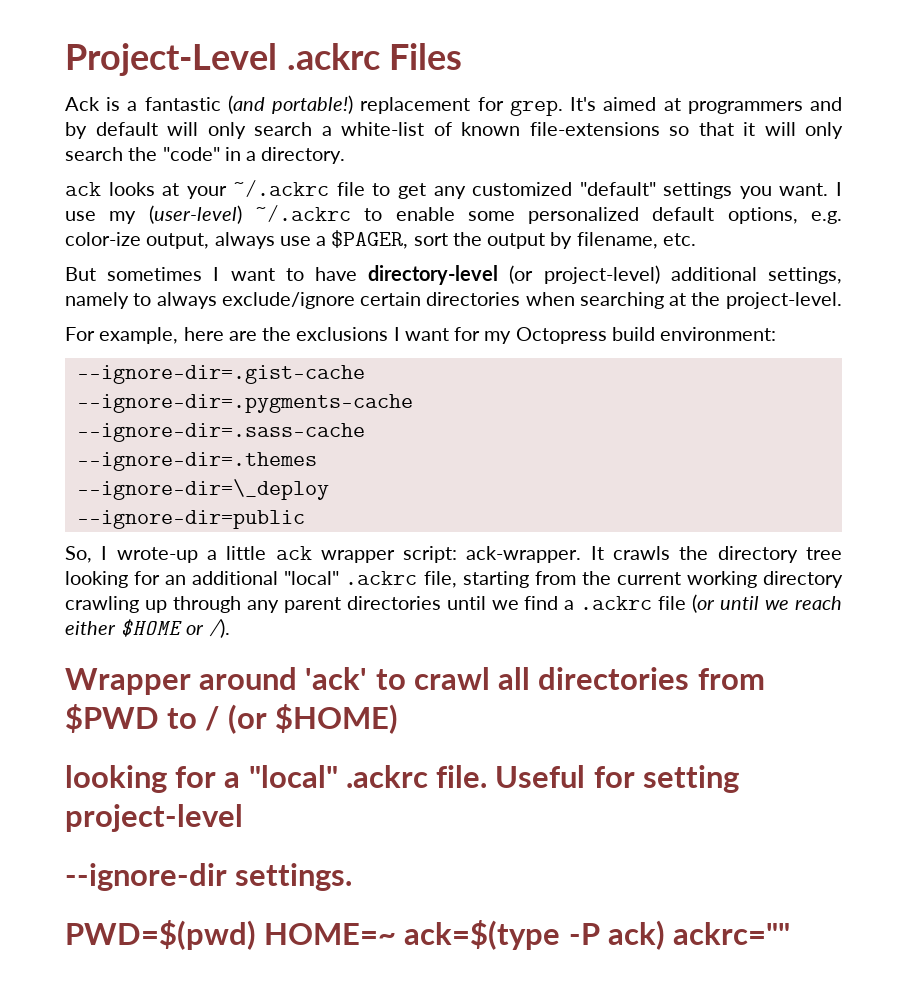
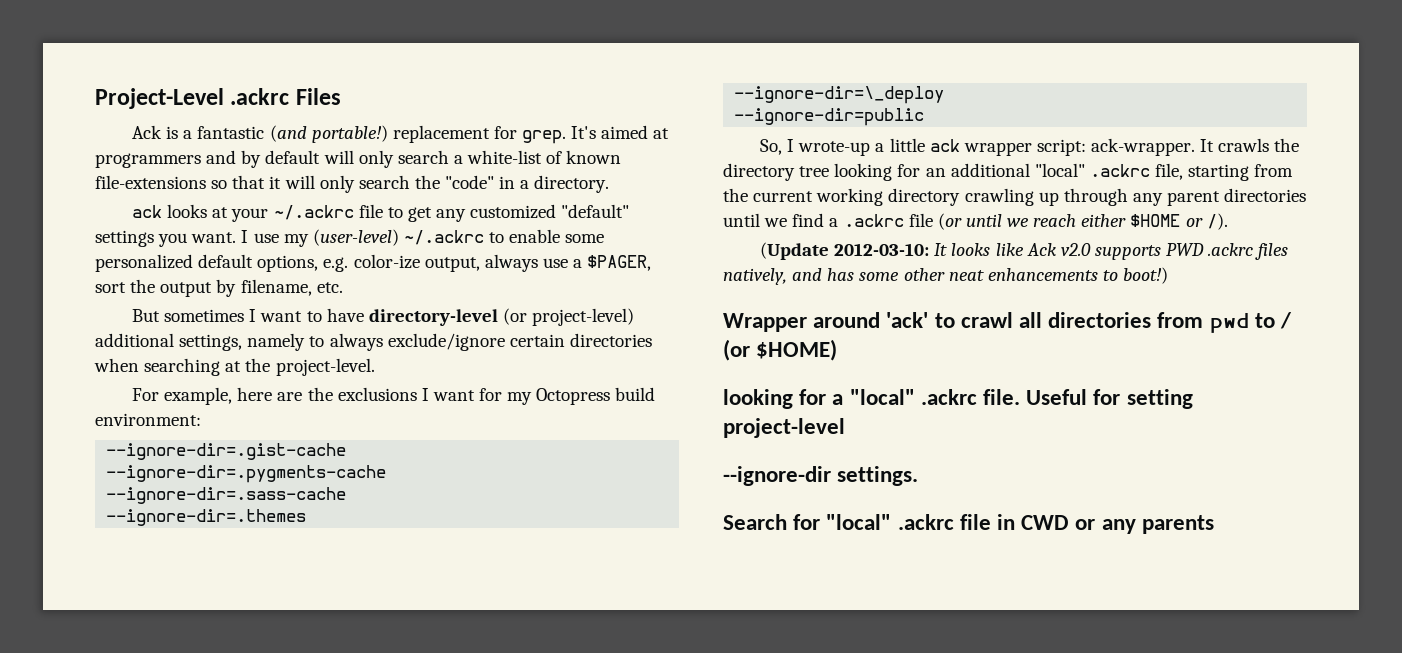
+ (Update 2012-03-10: It looks like Ack v2.0 supports PWD .ackrc files natively, and has some other neat enhancements to boot!)
- Wrapper around 'ack' to crawl all directories from $PWD to / (or $HOME)
+ Wrapper around 'ack' to crawl all directories from pwd to / (or $HOME)
- PWD=$(pwd) HOME=~ ack=$(type -P ack) ackrc=""
+ Search for "local" .ackrc file in CWD or any parents

